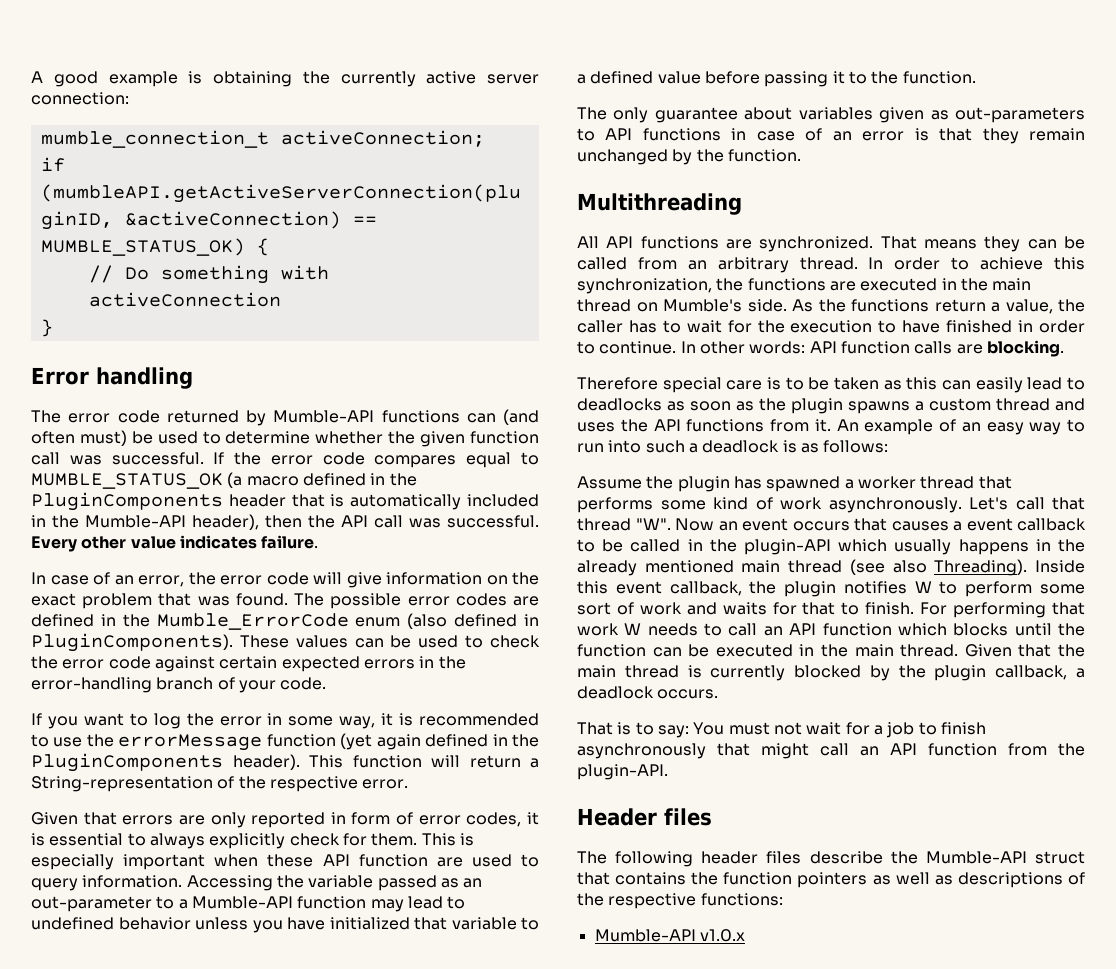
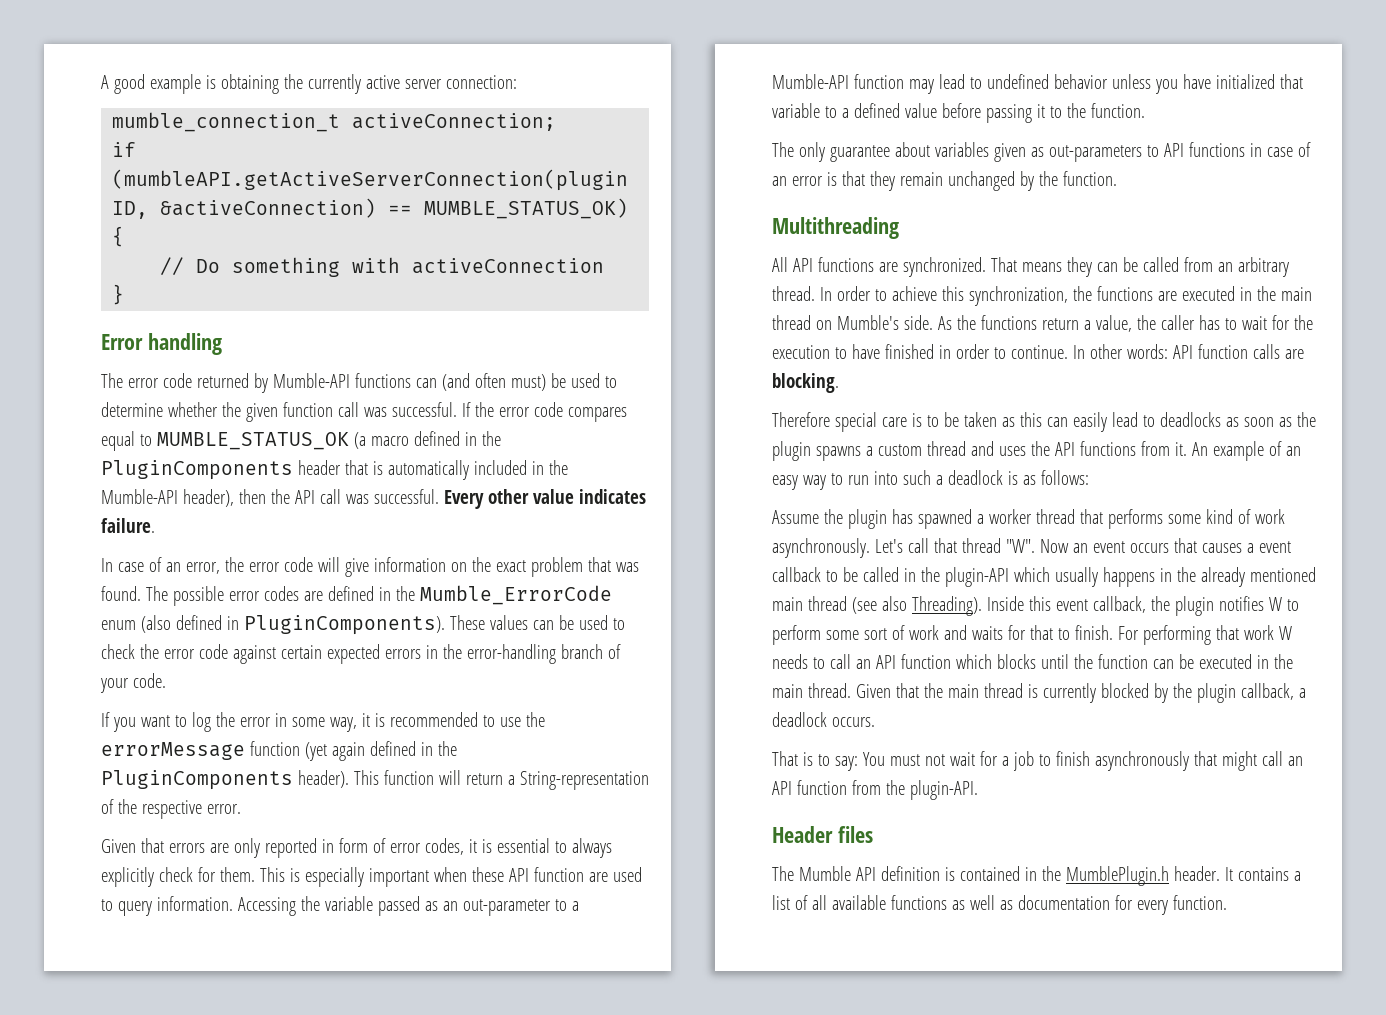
- The following header files describe the Mumble-API struct that contains the function pointers as well as descriptions of the respective functions:
- Mumble-API v1.0.x
+ The Mumble API definition is contained in the MumblePlugin.h header. It contains a list of all available functions as well as documentation for every function.

